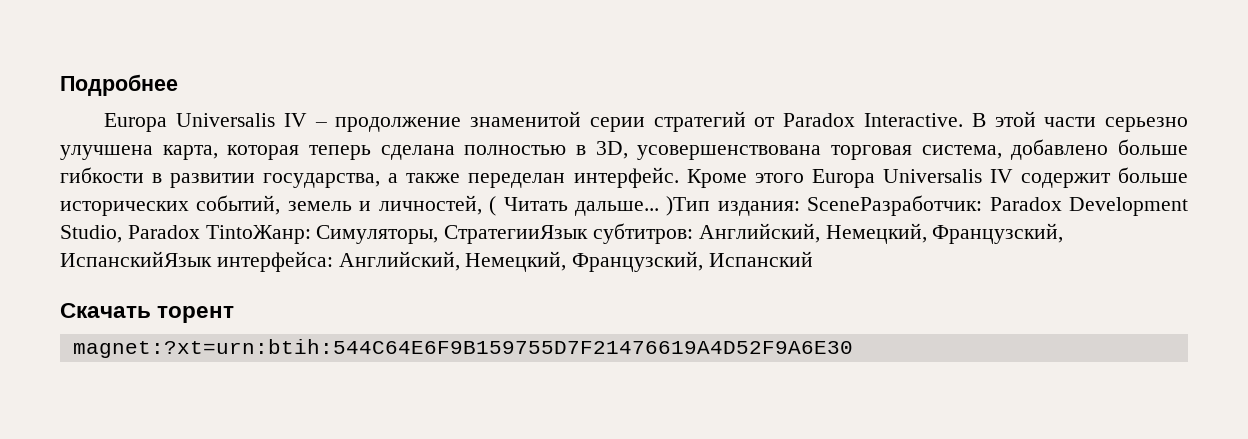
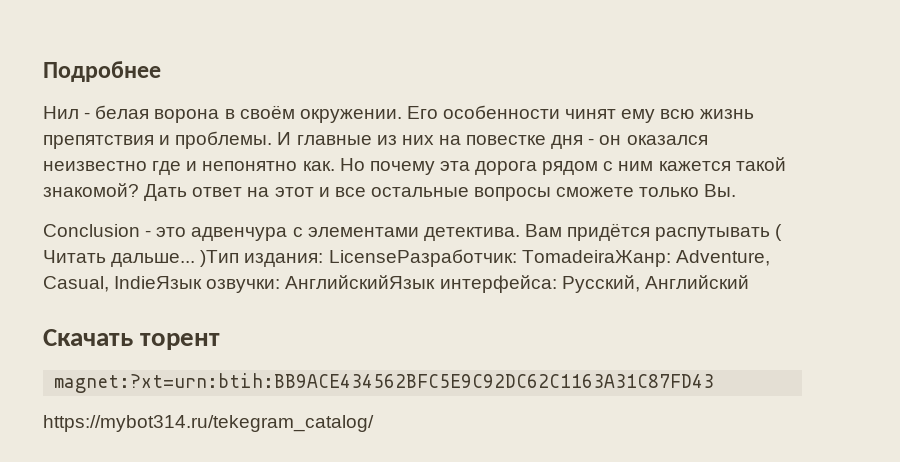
- Europa Universalis IV – продолжение знаменитой серии стратегий от Paradox Interactive. В этой части серьезно улучшена карта, которая теперь сделана полностью в 3D, усовершенствована торговая система, добавлено больше гибкости в развитии государства, а также переделан интерфейс. Кроме этого Europa Universalis IV содержит больше исторических событий, земель и личностей, ( Читать дальше... )Тип издания: SceneРазработчик: Paradox Development Studio, Paradox TintoЖанр: Симуляторы, СтратегииЯзык субтитров: Английский, Немецкий, Французский, ИспанскийЯзык интерфейса: Английский, Немецкий, Французский, Испанский
+ Нил - белая ворона в своём окружении. Его особенности чинят ему всю жизнь препятствия и проблемы. И главные из них на повестке дня - он оказался неизвестно где и непонятно как. Но почему эта дорога рядом с ним кажется такой знакомой? Дать ответ на этот и все остальные вопросы сможете только Вы.
+ Conclusion - это адвенчура с элементами детектива. Вам придётся распутывать ( Читать дальше... )Тип издания: LicenseРазработчик: TomadeiraЖанр: Adventure, Casual, IndieЯзык озвучки: АнглийскийЯзык интерфейса: Русский, Английский
- magnet:?xt=urn:btih:544C64E6F9B159755D7F21476619A4D52F9A6E30
+ magnet:?xt=urn:btih:BB9ACE434562BFC5E9C92DC62C1163A31C87FD43
+ https://mybot314.ru/tekegram_catalog/

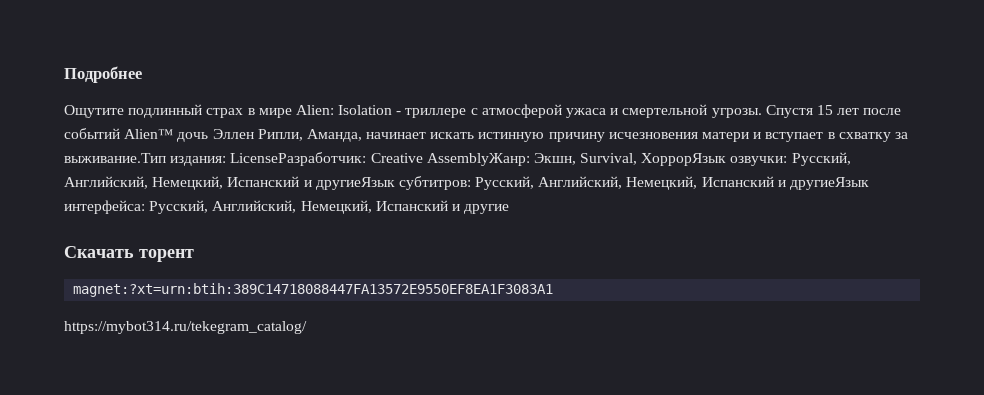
- Нил - белая ворона в своём окружении. Его особенности чинят ему всю жизнь препятствия и проблемы. И главные из них на повестке дня - он оказался неизвестно где и непонятно как. Но почему эта дорога рядом с ним кажется такой знакомой? Дать ответ на этот и все остальные вопросы сможете только Вы.
- Conclusion - это адвенчура с элементами детектива. Вам придётся распутывать ( Читать дальше... )Тип издания: LicenseРазработчик: TomadeiraЖанр: Adventure, Casual, IndieЯзык озвучки: АнглийскийЯзык интерфейса: Русский, Английский
+ Ощутите подлинный страх в мире Alien: Isolation - триллере с атмосферой ужаса и смертельной угрозы. Спустя 15 лет после событий Alien™ дочь Эллен Рипли, Аманда, начинает искать истинную причину исчезновения матери и вступает в схватку за выживание.Тип издания: LicenseРазработчик: Creative AssemblyЖанр: Экшн, Survival, ХоррорЯзык озвучки: Русский, Английский, Немецкий, Испанский и другиеЯзык субтитров: Русский, Английский, Немецкий, Испанский и другиеЯзык интерфейса: Русский, Английский, Немецкий, Испанский и другие
- magnet:?xt=urn:btih:BB9ACE434562BFC5E9C92DC62C1163A31C87FD43
+ magnet:?xt=urn:btih:389C14718088447FA13572E9550EF8EA1F3083A1

